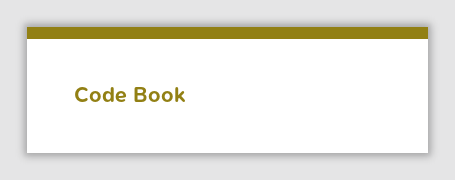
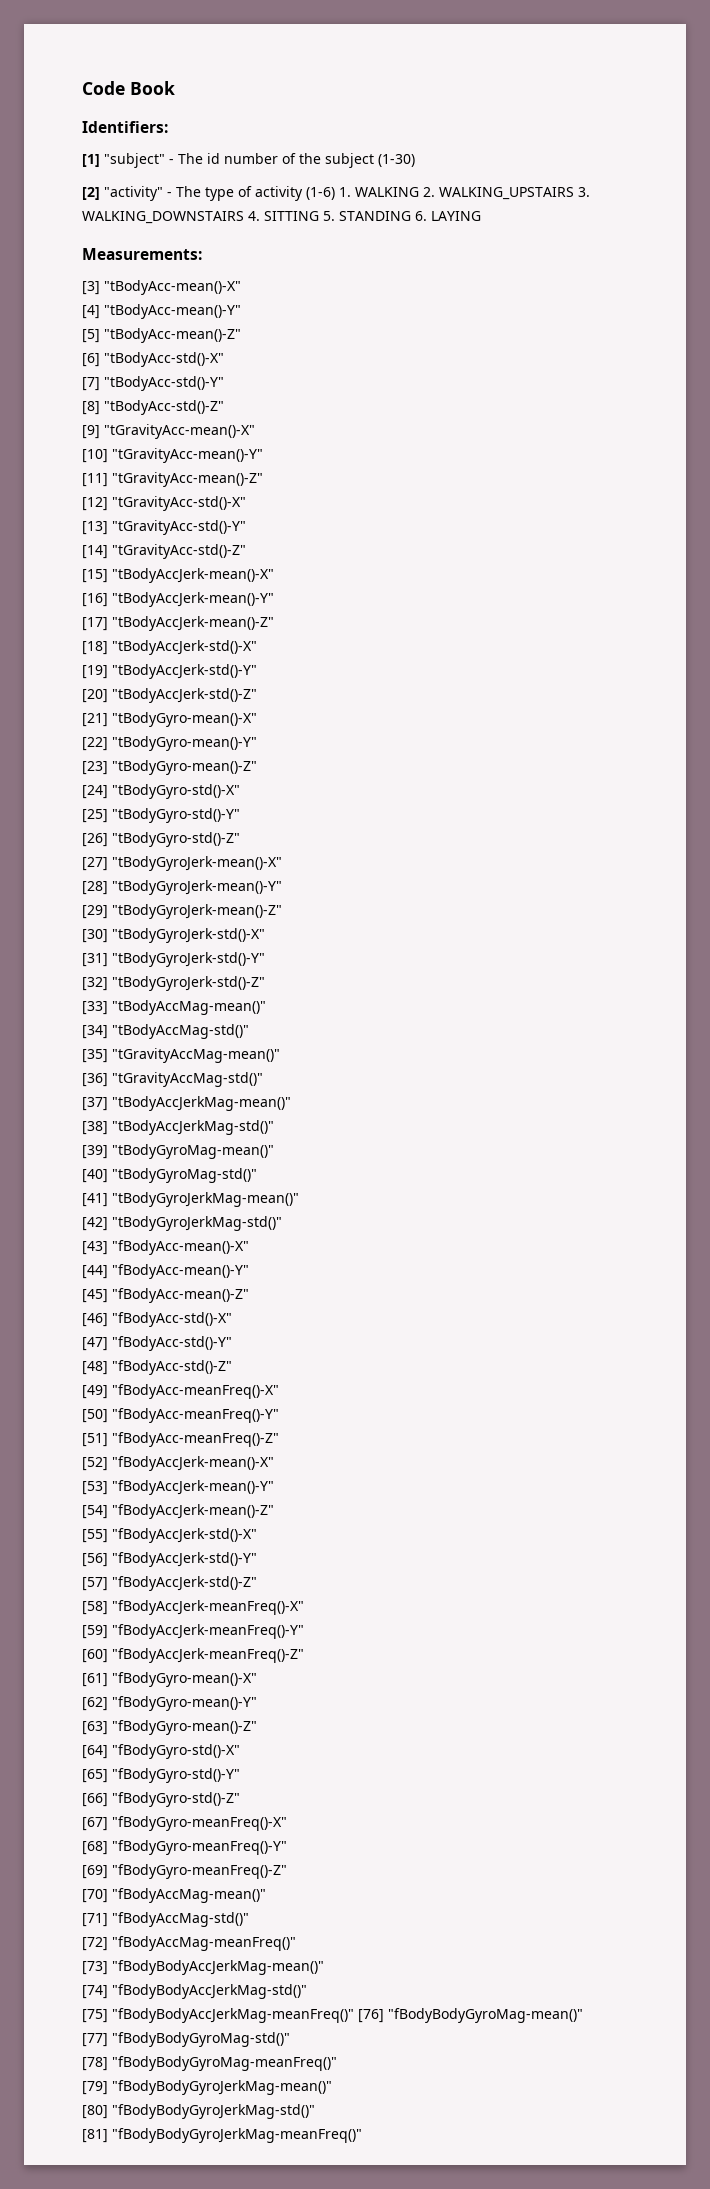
+ Identifiers:
+ [1] "subject" - The id number of the subject (1-30)
+ [2] "activity" - The type of activity (1-6) 1. WALKING 2. WALKING_UPSTAIRS 3. WALKING_DOWNSTAIRS 4. SITTING 5. STANDING 6. LAYING
+ Measurements:
+ [3] "tBodyAcc-mean()-X"
+ [4] "tBodyAcc-mean()-Y"
+ [5] "tBodyAcc-mean()-Z"
+ [6] "tBodyAcc-std()-X"
+ [7] "tBodyAcc-std()-Y"
+ [8] "tBodyAcc-std()-Z"
+ [9] "tGravityAcc-mean()-X"
+ [10] "tGravityAcc-mean()-Y"
+ [11] "tGravityAcc-mean()-Z"
+ [12] "tGravityAcc-std()-X"
+ [13] "tGravityAcc-std()-Y"
+ [14] "tGravityAcc-std()-Z"
+ [15] "tBodyAccJerk-mean()-X"
+ [16] "tBodyAccJerk-mean()-Y"
+ [17] "tBodyAccJerk-mean()-Z"
+ [18] "tBodyAccJerk-std()-X"
+ [19] "tBodyAccJerk-std()-Y"
+ [20] "tBodyAccJerk-std()-Z"
+ [21] "tBodyGyro-mean()-X"
+ [22] "tBodyGyro-mean()-Y"
+ [23] "tBodyGyro-mean()-Z"
+ [24] "tBodyGyro-std()-X"
+ [25] "tBodyGyro-std()-Y"
+ [26] "tBodyGyro-std()-Z"
+ [27] "tBodyGyroJerk-mean()-X"
+ [28] "tBodyGyroJerk-mean()-Y"
+ [29] "tBodyGyroJerk-mean()-Z"
+ [30] "tBodyGyroJerk-std()-X"
+ [31] "tBodyGyroJerk-std()-Y"
+ [32] "tBodyGyroJerk-std()-Z"
+ [33] "tBodyAccMag-mean()"
+ [34] "tBodyAccMag-std()"
+ [35] "tGravityAccMag-mean()"
+ [36] "tGravityAccMag-std()"
+ [37] "tBodyAccJerkMag-mean()"
+ [38] "tBodyAccJerkMag-std()"
+ [39] "tBodyGyroMag-mean()"
+ [40] "tBodyGyroMag-std()"
+ [41] "tBodyGyroJerkMag-mean()"
+ [42] "tBodyGyroJerkMag-std()"
+ [43] "fBodyAcc-mean()-X"
+ [44] "fBodyAcc-mean()-Y"
+ [45] "fBodyAcc-mean()-Z"
+ [46] "fBodyAcc-std()-X"
+ [47] "fBodyAcc-std()-Y"
+ [48] "fBodyAcc-std()-Z"
+ [49] "fBodyAcc-meanFreq()-X"
+ [50] "fBodyAcc-meanFreq()-Y"
+ [51] "fBodyAcc-meanFreq()-Z"
+ [52] "fBodyAccJerk-mean()-X"
+ [53] "fBodyAccJerk-mean()-Y"
+ [54] "fBodyAccJerk-mean()-Z"
+ [55] "fBodyAccJerk-std()-X"
+ [56] "fBodyAccJerk-std()-Y"
+ [57] "fBodyAccJerk-std()-Z"
+ [58] "fBodyAccJerk-meanFreq()-X"
+ [59] "fBodyAccJerk-meanFreq()-Y"
+ [60] "fBodyAccJerk-meanFreq()-Z"
+ [61] "fBodyGyro-mean()-X"
+ [62] "fBodyGyro-mean()-Y"
+ [63] "fBodyGyro-mean()-Z"
+ [64] "fBodyGyro-std()-X"
+ [65] "fBodyGyro-std()-Y"
+ [66] "fBodyGyro-std()-Z"
+ [67] "fBodyGyro-meanFreq()-X"
+ [68] "fBodyGyro-meanFreq()-Y"
+ [69] "fBodyGyro-meanFreq()-Z"
+ [70] "fBodyAccMag-mean()"
+ [71] "fBodyAccMag-std()"
+ [72] "fBodyAccMag-meanFreq()"
+ [73] "fBodyBodyAccJerkMag-mean()"
+ [74] "fBodyBodyAccJerkMag-std()"
+ [75] "fBodyBodyAccJerkMag-meanFreq()" [76] "fBodyBodyGyroMag-mean()"
+ [77] "fBodyBodyGyroMag-std()"
+ [78] "fBodyBodyGyroMag-meanFreq()"
+ [79] "fBodyBodyGyroJerkMag-mean()"
+ [80] "fBodyBodyGyroJerkMag-std()"
+ [81] "fBodyBodyGyroJerkMag-meanFreq()"

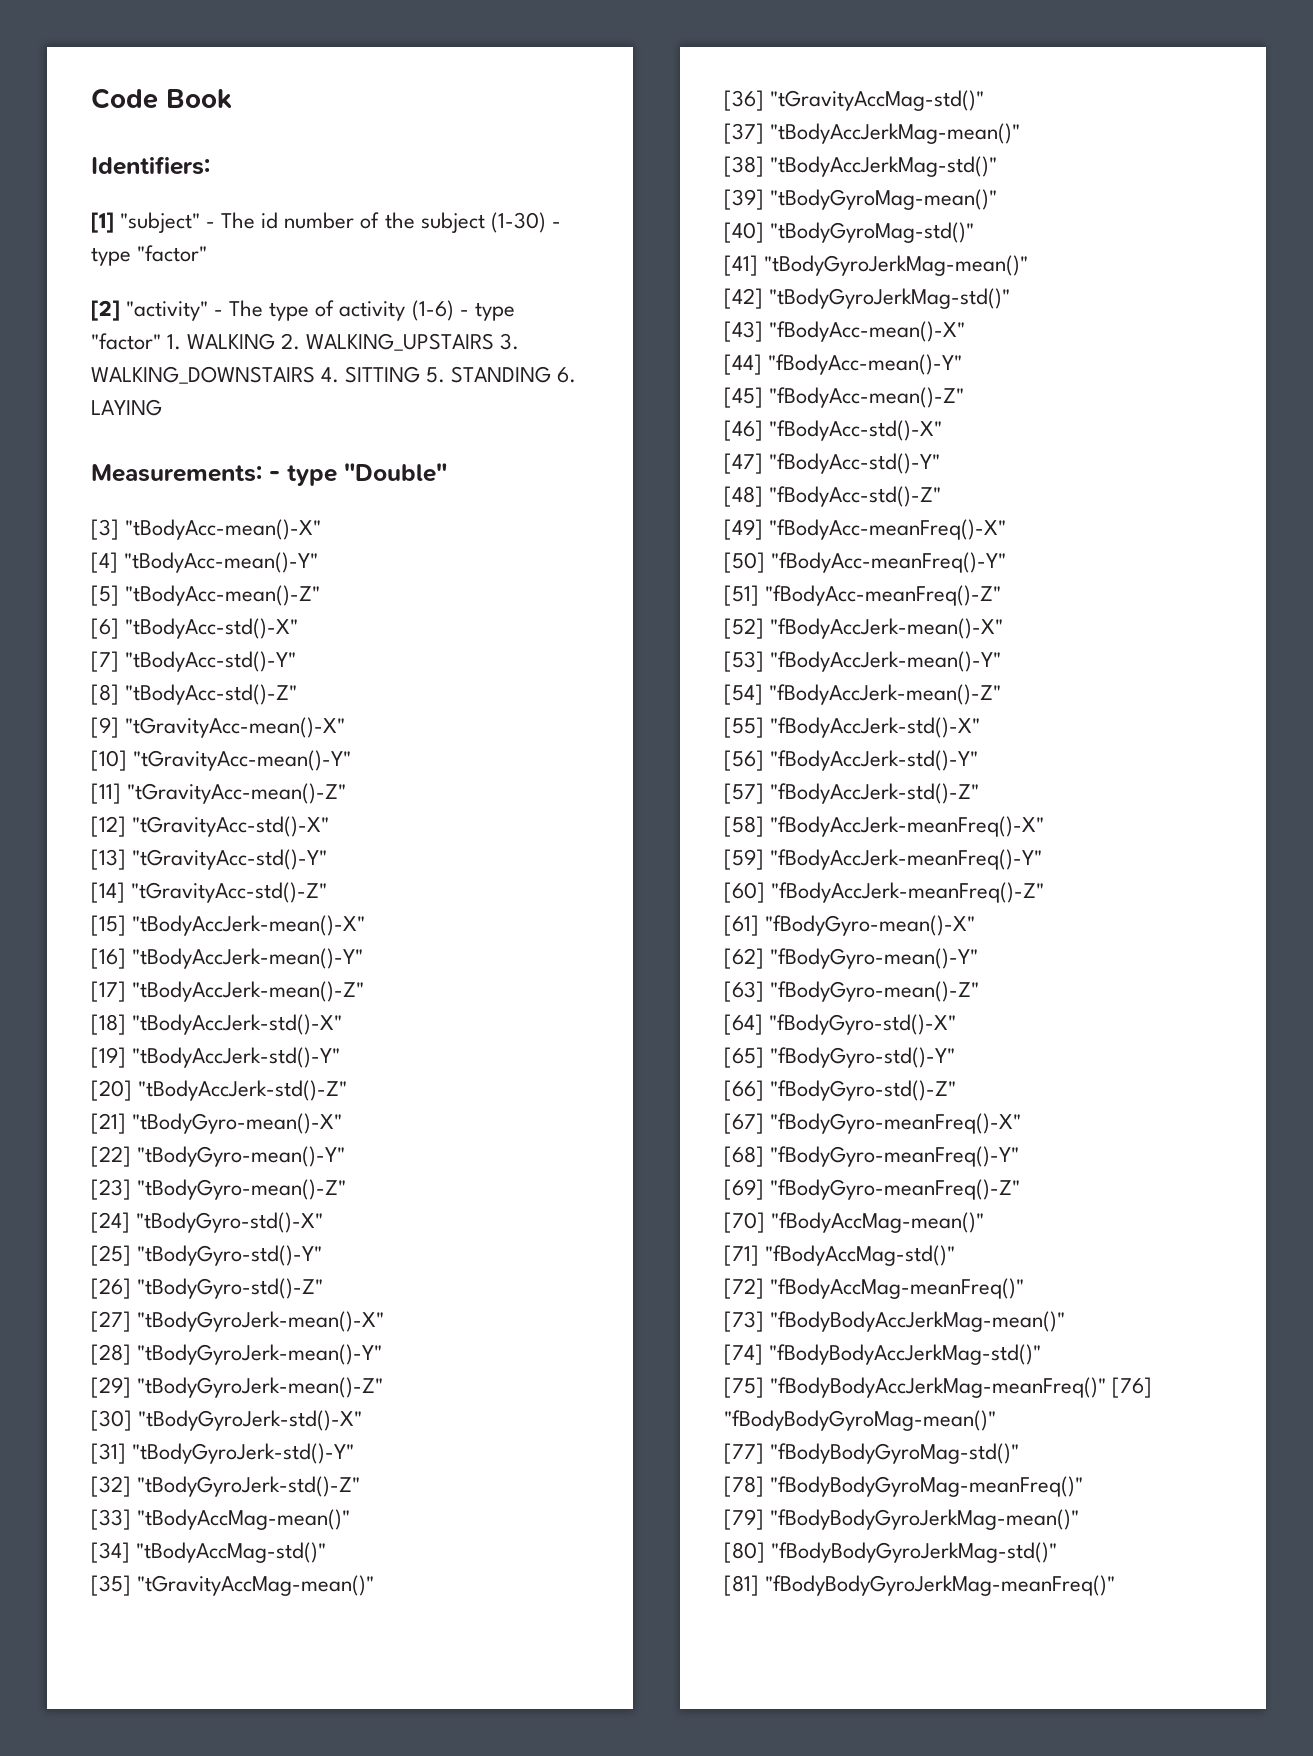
- [1] "subject" - The id number of the subject (1-30)
+ [1] "subject" - The id number of the subject (1-30) - type "factor"
- [2] "activity" - The type of activity (1-6) 1. WALKING 2. WALKING_UPSTAIRS 3. WALKING_DOWNSTAIRS 4. SITTING 5. STANDING 6. LAYING
+ [2] "activity" - The type of activity (1-6) - type "factor" 1. WALKING 2. WALKING_UPSTAIRS 3. WALKING_DOWNSTAIRS 4. SITTING 5. STANDING 6. LAYING
- Measurements:
+ Measurements: - type "Double"

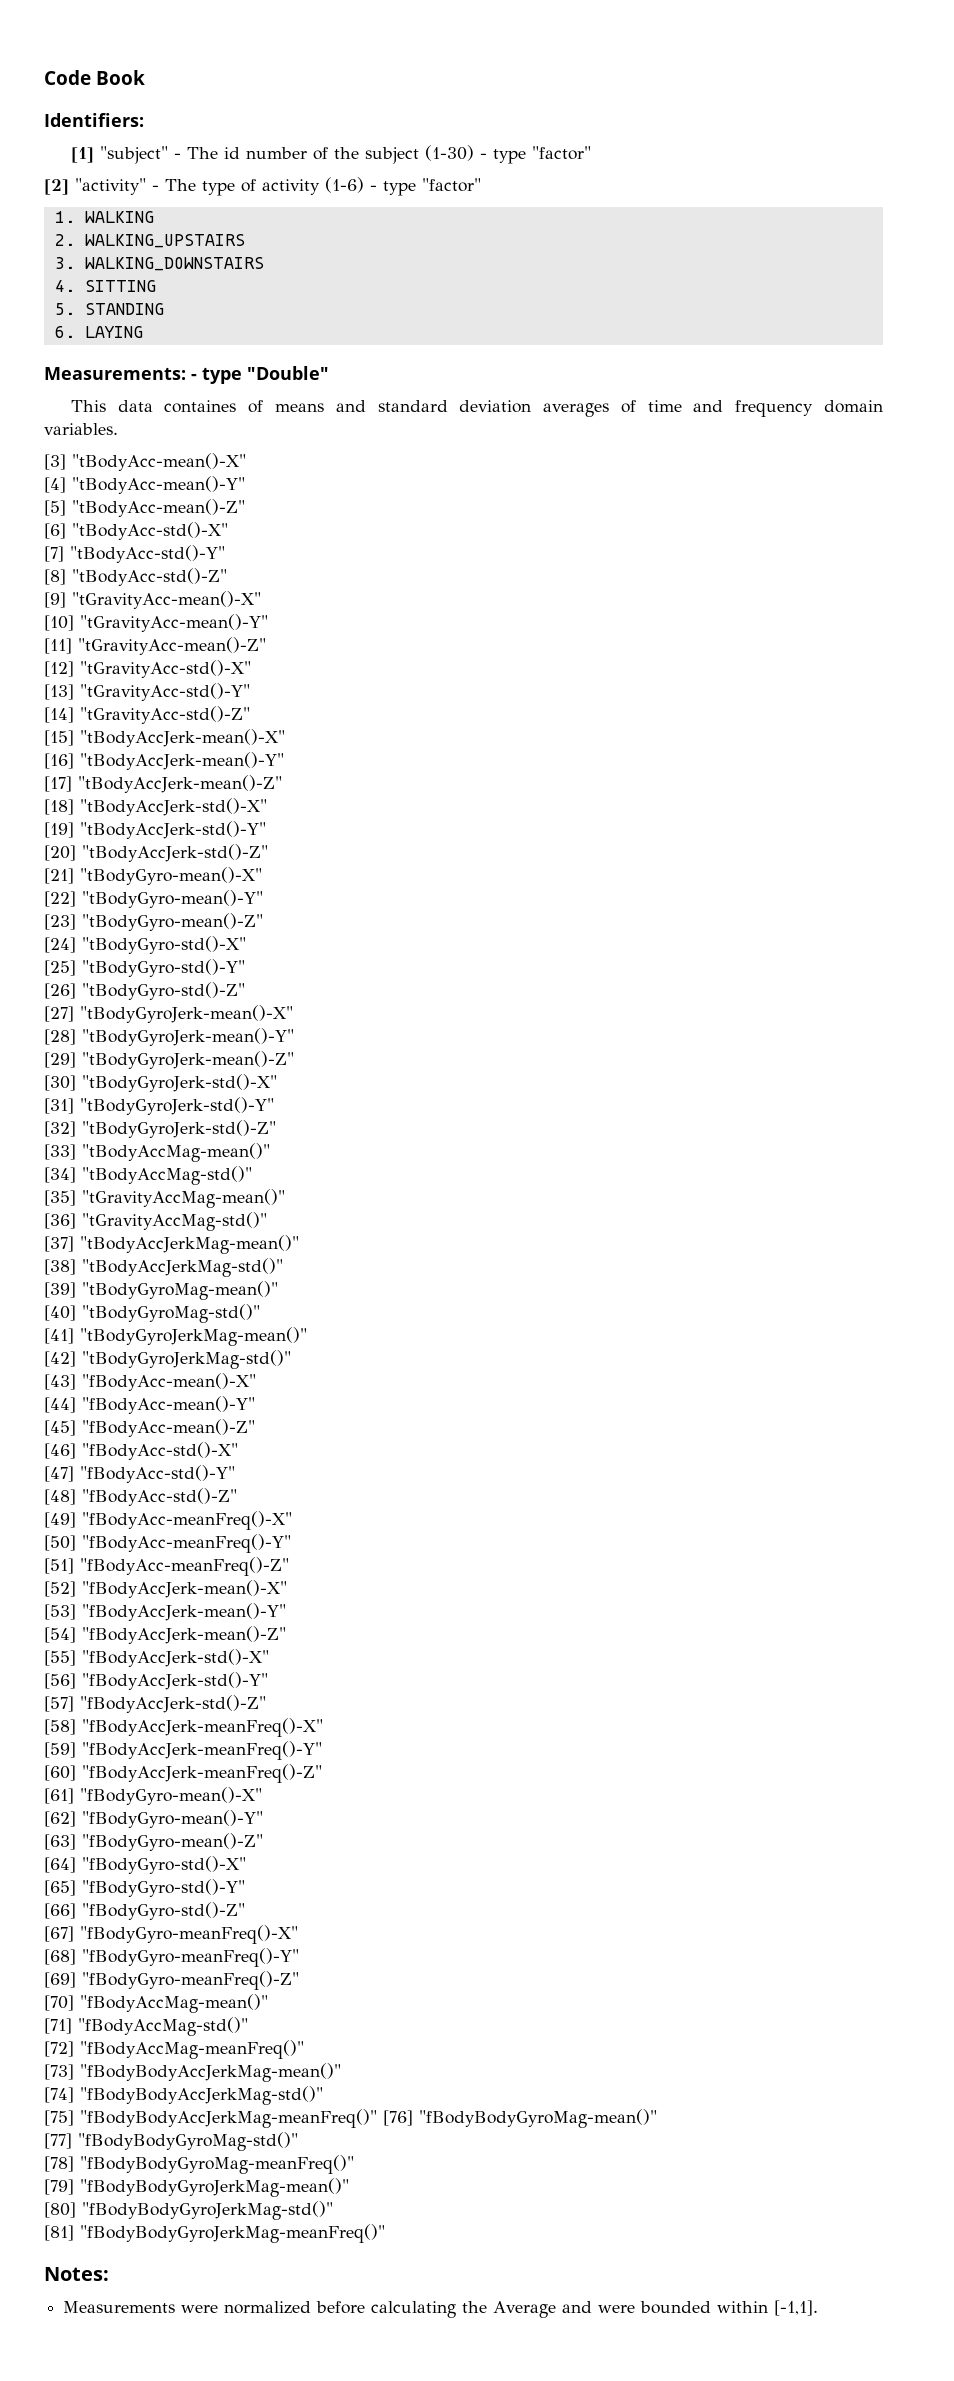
- [2] "activity" - The type of activity (1-6) - type "factor" 1. WALKING 2. WALKING_UPSTAIRS 3. WALKING_DOWNSTAIRS 4. SITTING 5. STANDING 6. LAYING
+ [2] "activity" - The type of activity (1-6) - type "factor"
+ 1. WALKING
+ 2. WALKING_UPSTAIRS
+ 3. WALKING_DOWNSTAIRS
+ 4. SITTING
+ 5. STANDING
+ 6. LAYING
+ This data containes of means and standard deviation averages of time and frequency domain variables.
+ Notes:
+ Measurements were normalized before calculating the Average and were bounded within [-1,1].

